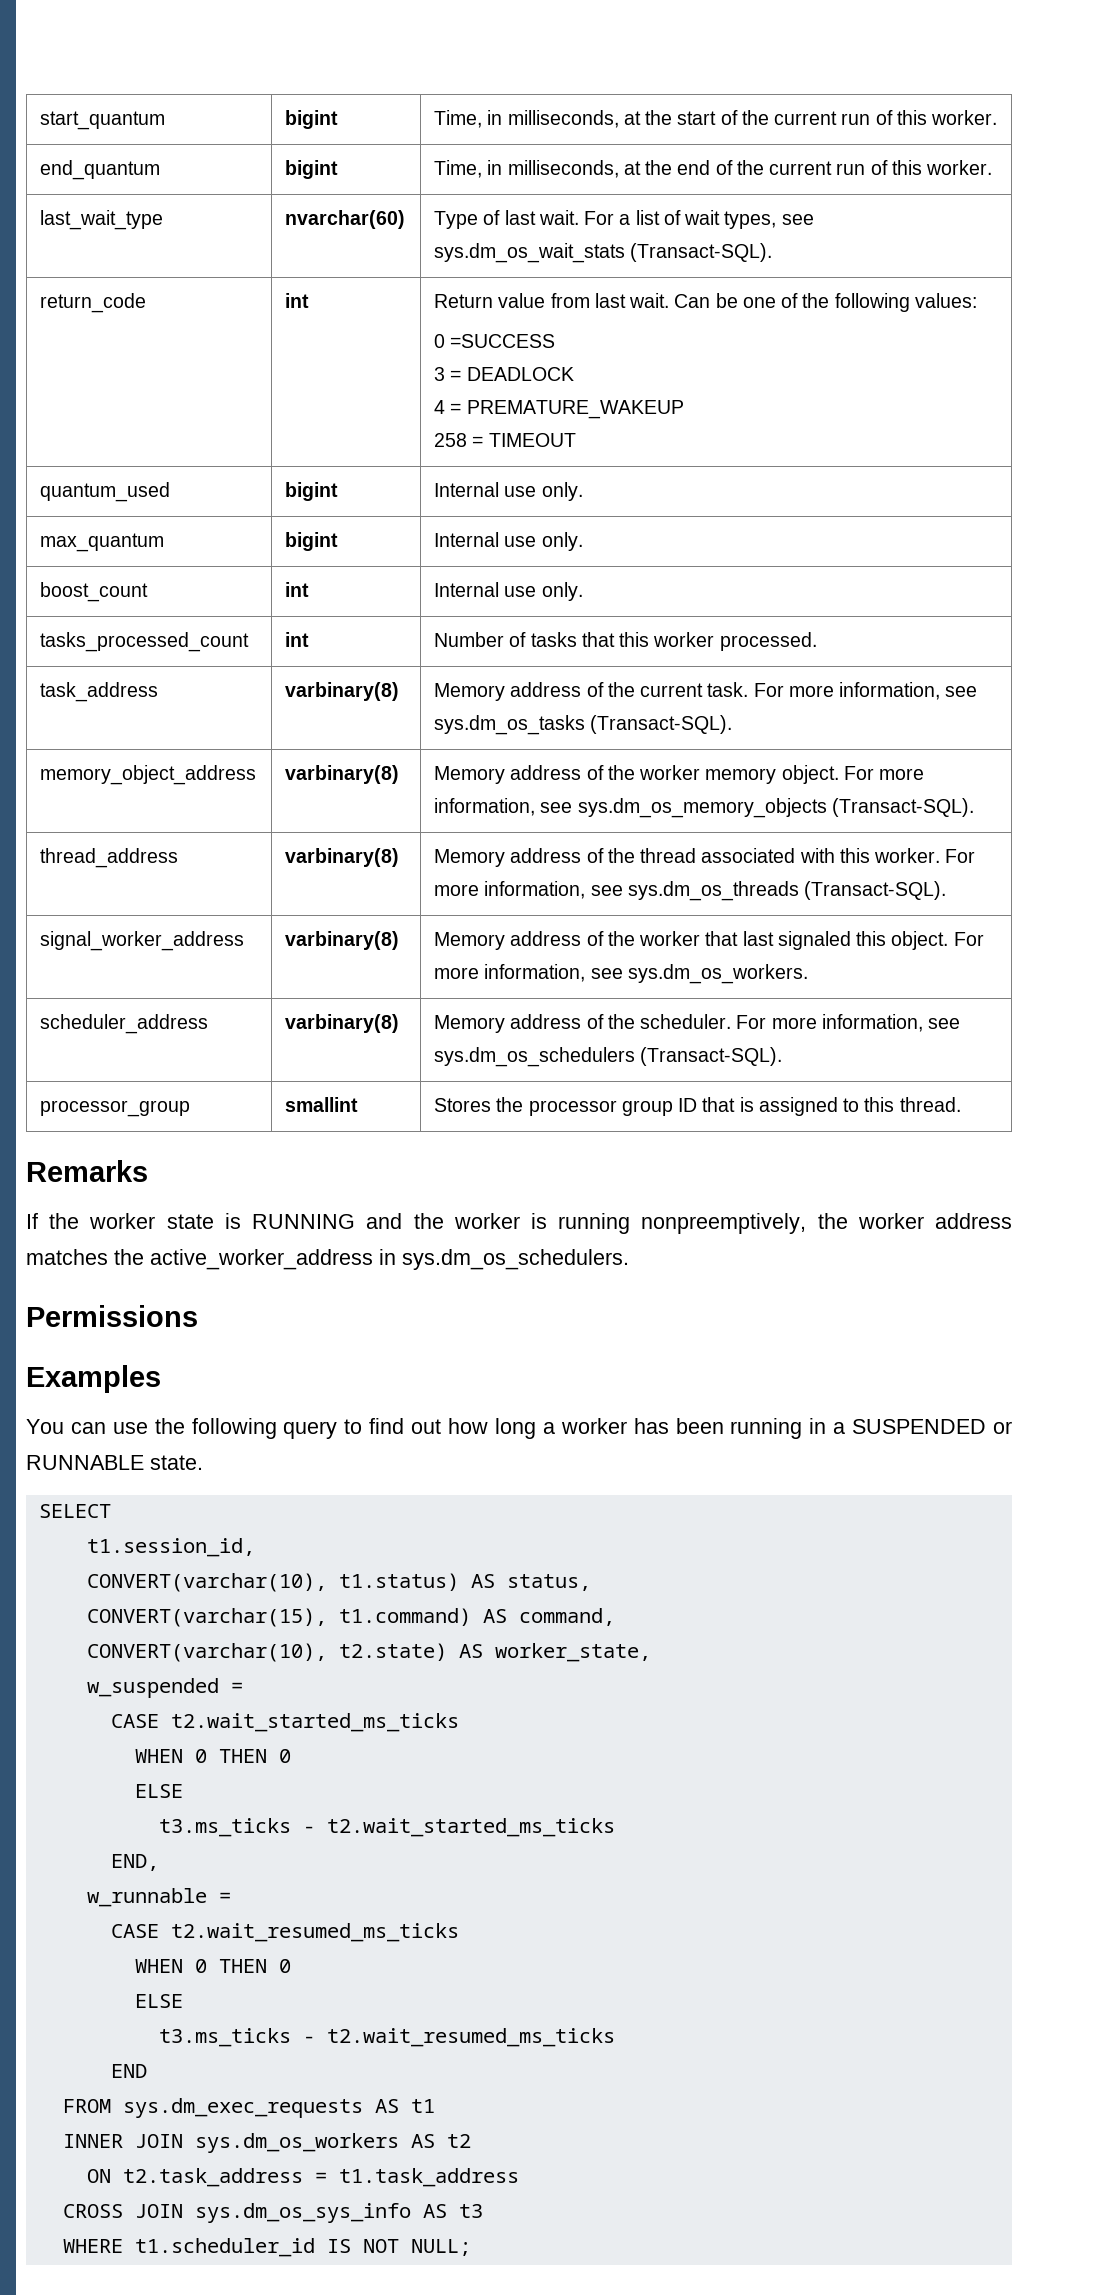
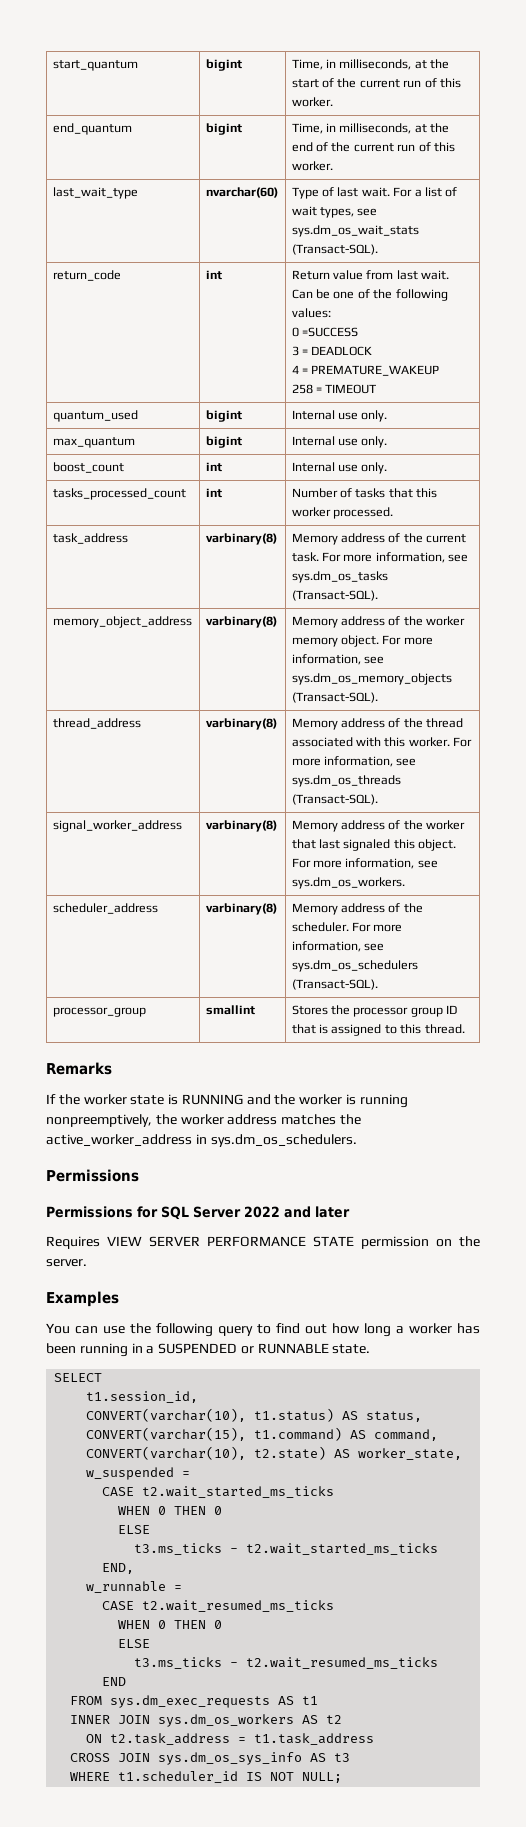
+ Permissions for SQL Server 2022 and later
+ Requires VIEW SERVER PERFORMANCE STATE permission on the server.

